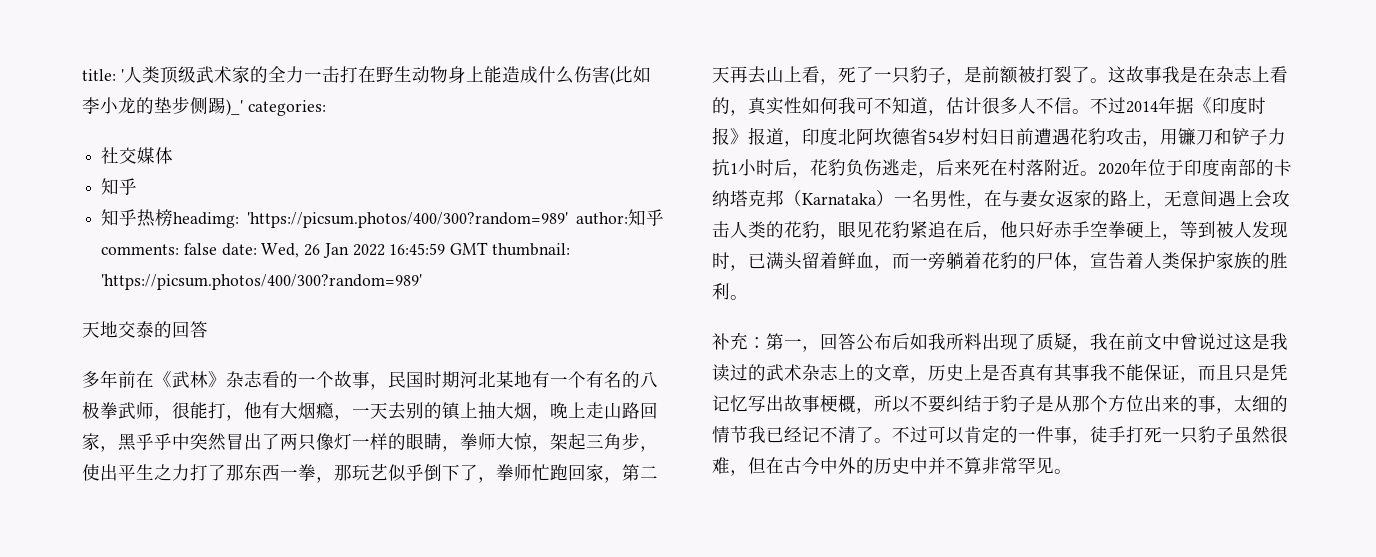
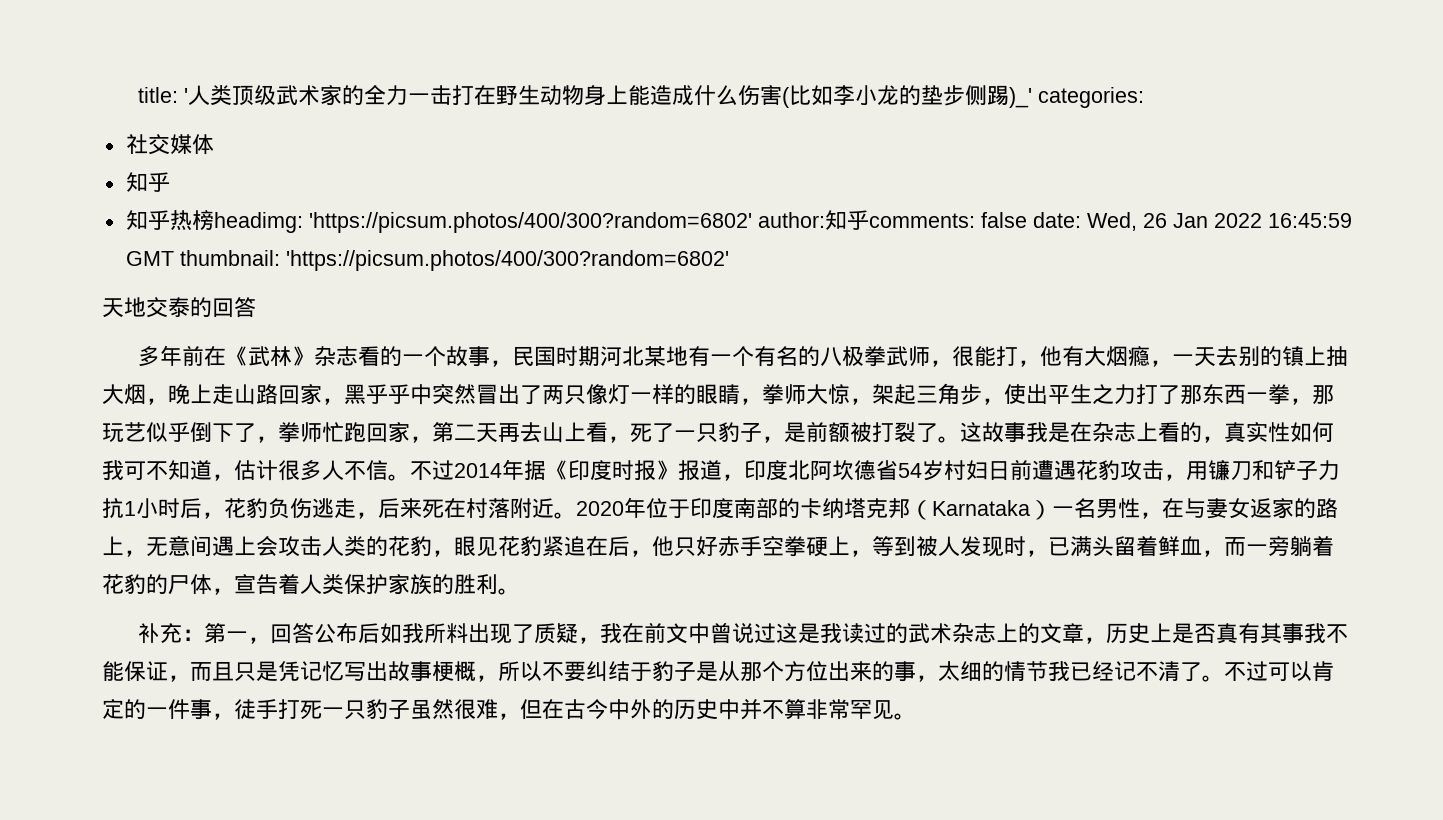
- 知乎热榜headimg: 'https://picsum.photos/400/300?random=989' author:知乎comments: false date: Wed, 26 Jan 2022 16:45:59 GMT thumbnail: 'https://picsum.photos/400/300?random=989'
+ 知乎热榜headimg: 'https://picsum.photos/400/300?random=6802' author:知乎comments: false date: Wed, 26 Jan 2022 16:45:59 GMT thumbnail: 'https://picsum.photos/400/300?random=6802'

